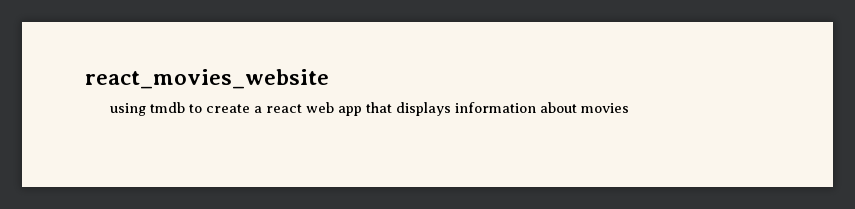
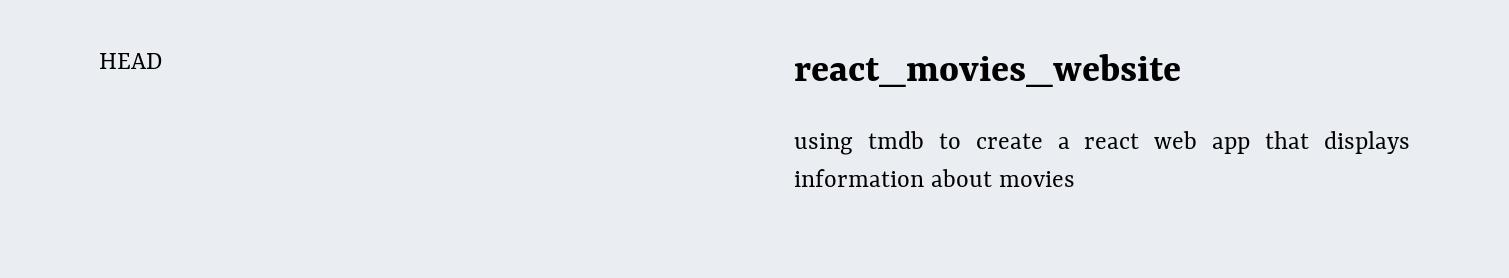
+ HEAD

